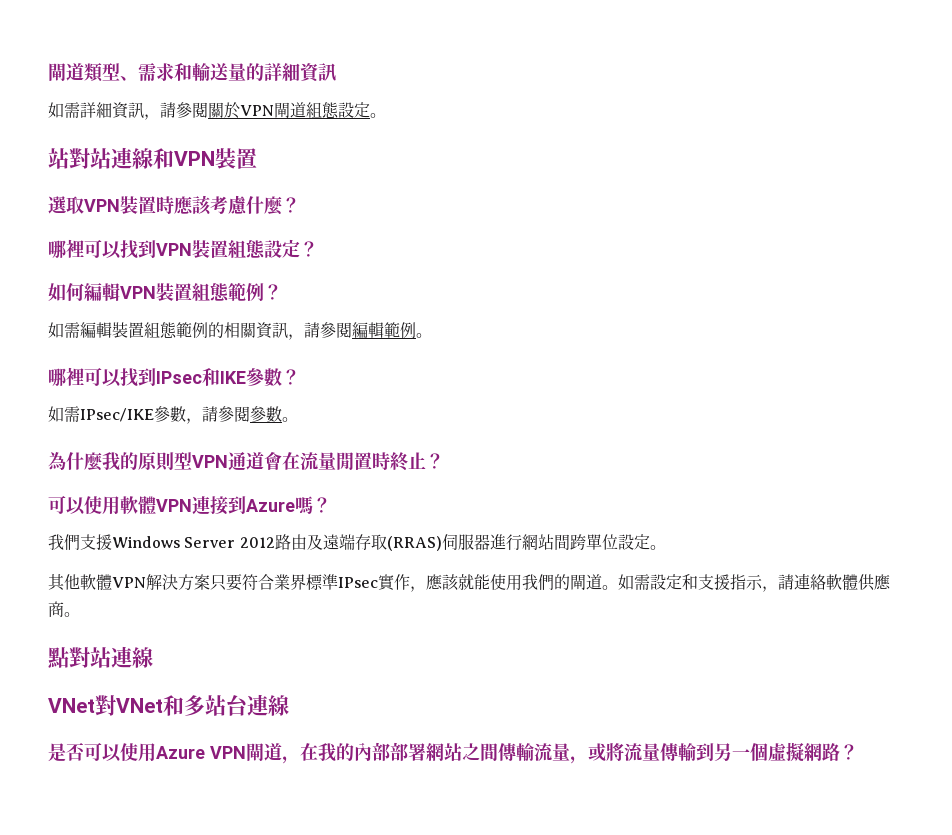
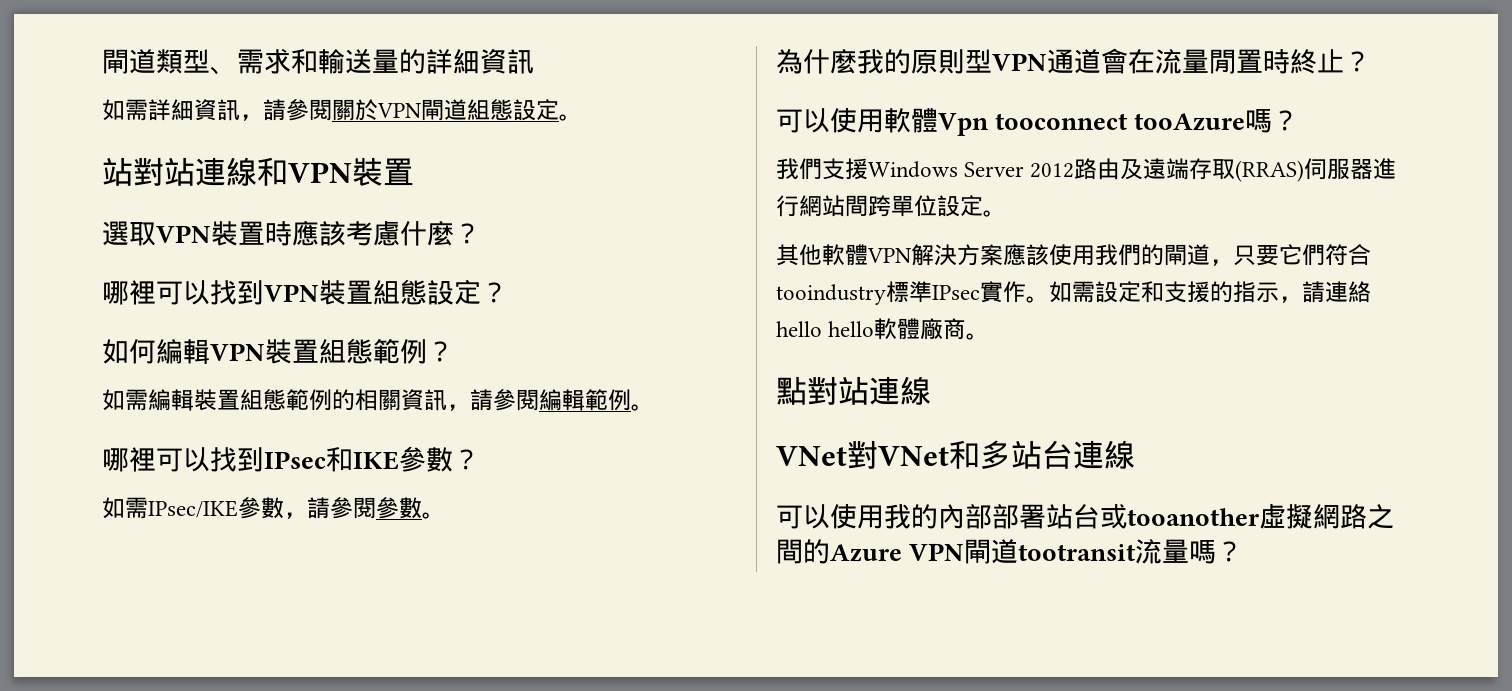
- 可以使用軟體VPN連接到Azure嗎？
+ 可以使用軟體Vpn tooconnect tooAzure嗎？
- 其他軟體VPN解決方案只要符合業界標準IPsec實作，應該就能使用我們的閘道。
+ 其他軟體VPN解決方案應該使用我們的閘道，只要它們符合tooindustry標準IPsec實作。
- 如需設定和支援指示，請連絡軟體供應商。
+ 如需設定和支援的指示，請連絡hello hello軟體廠商。
- 是否可以使用Azure VPN閘道，在我的內部部署網站之間傳輸流量，或將流量傳輸到另一個虛擬網路？
+ 可以使用我的內部部署站台或tooanother虛擬網路之間的Azure VPN閘道tootransit流量嗎？

